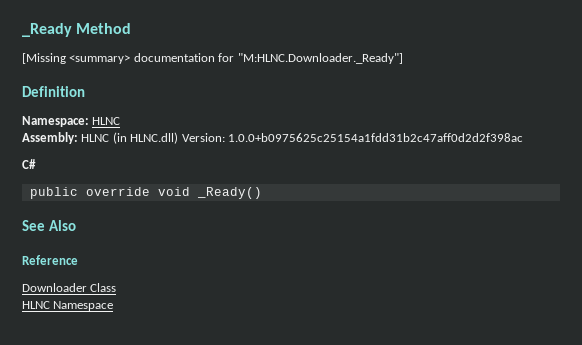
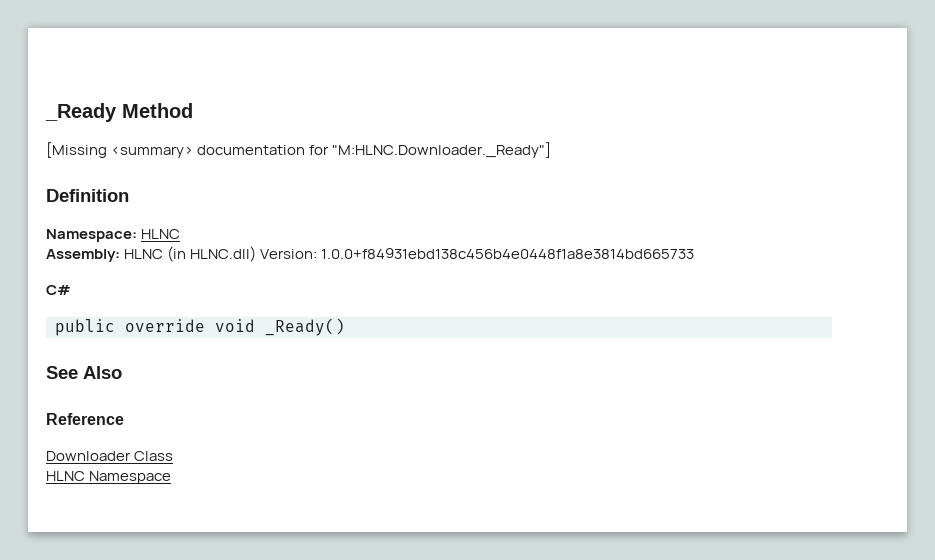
- Assembly: HLNC (in HLNC.dll) Version: 1.0.0+b0975625c25154a1fdd31b2c47aff0d2d2f398ac
+ Assembly: HLNC (in HLNC.dll) Version: 1.0.0+f84931ebd138c456b4e0448f1a8e3814bd665733

